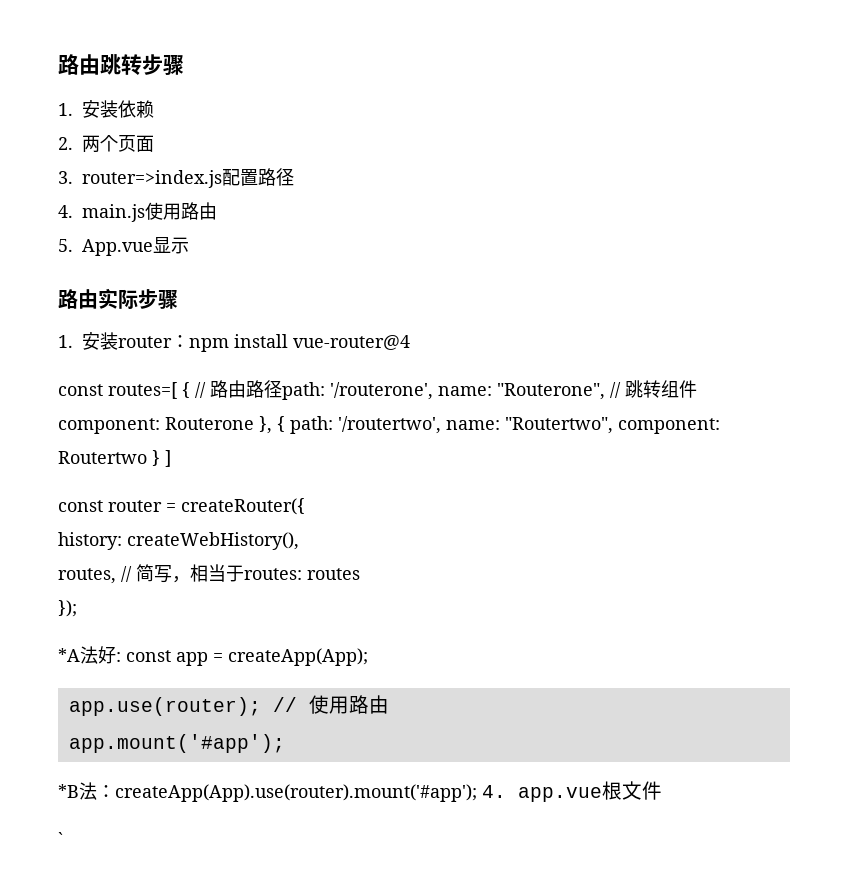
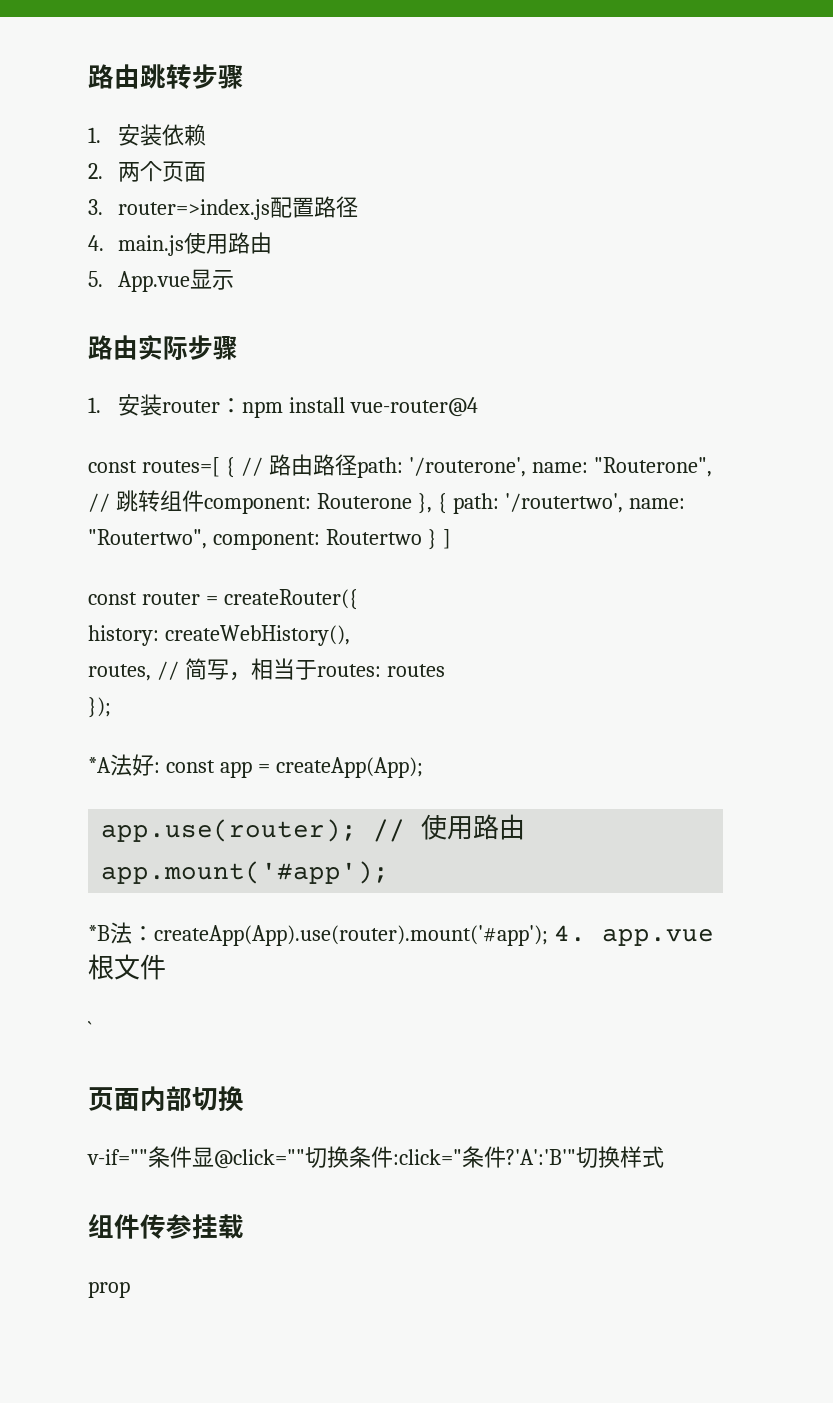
+ 页面内部切换
+ v-if=""条件显@click=""切换条件:click="条件?'A':'B'"切换样式
+ 组件传参挂载
+ prop

